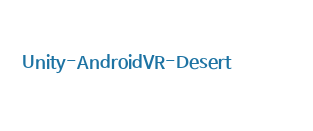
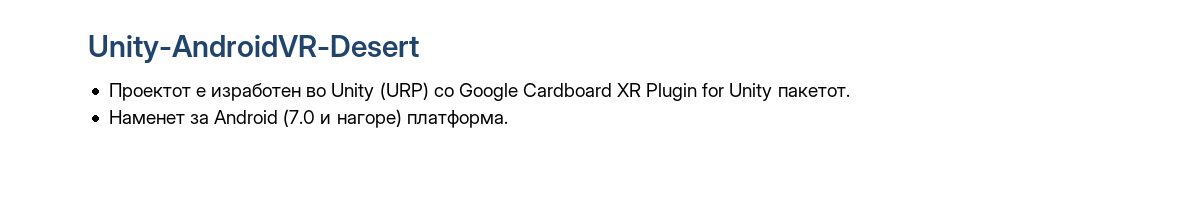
+ Проектот е изработен во Unity (URP) со Google Cardboard XR Plugin for Unity пакетот.
+ Наменет за Android (7.0 и нагоре) платформа.

